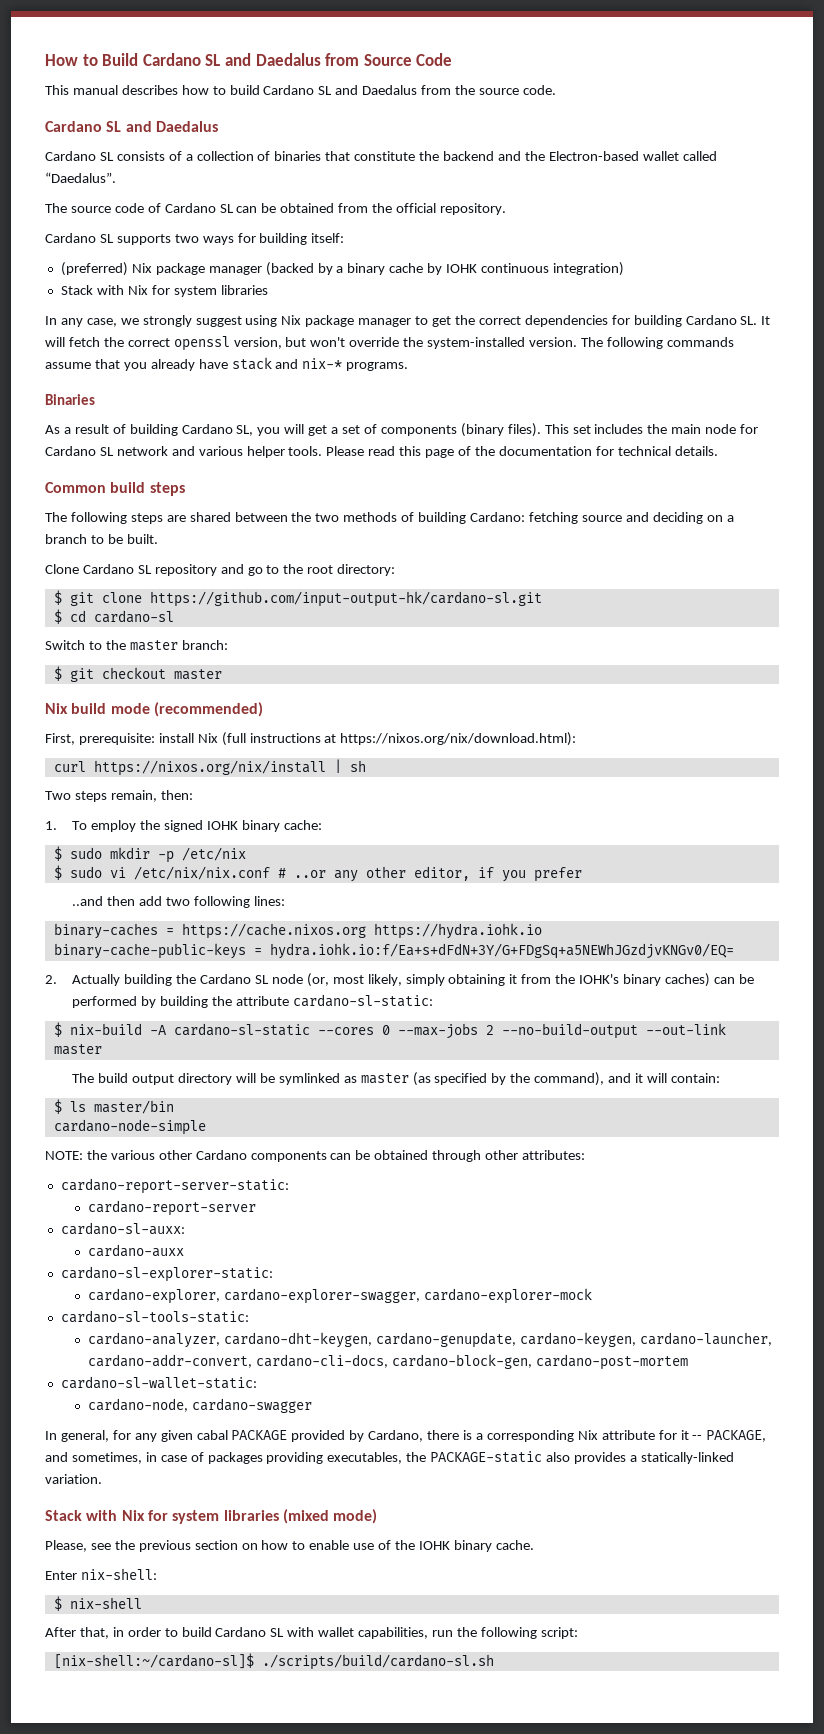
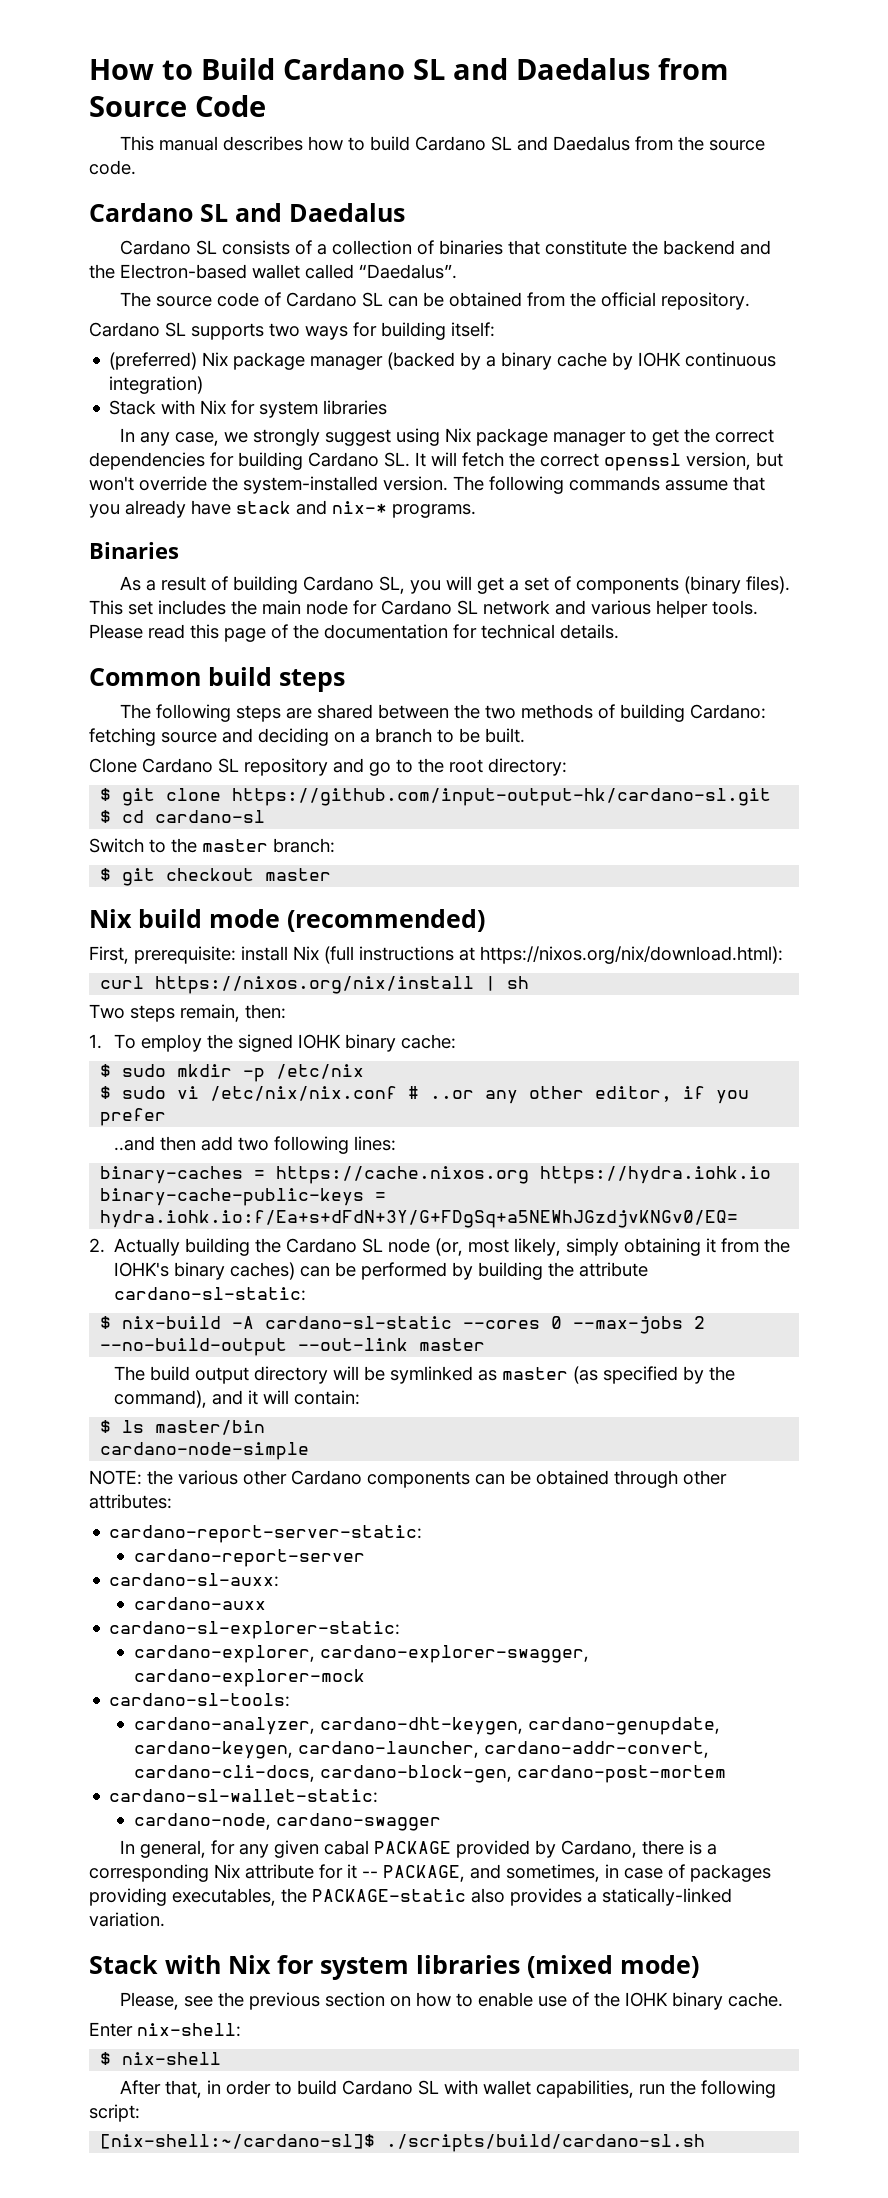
- cardano-sl-tools-static:
+ cardano-sl-tools:

